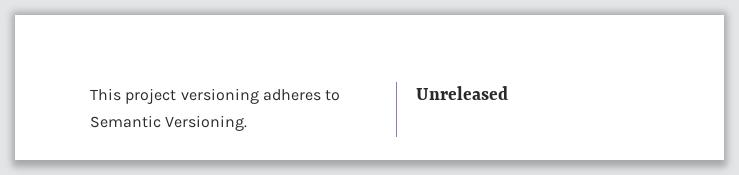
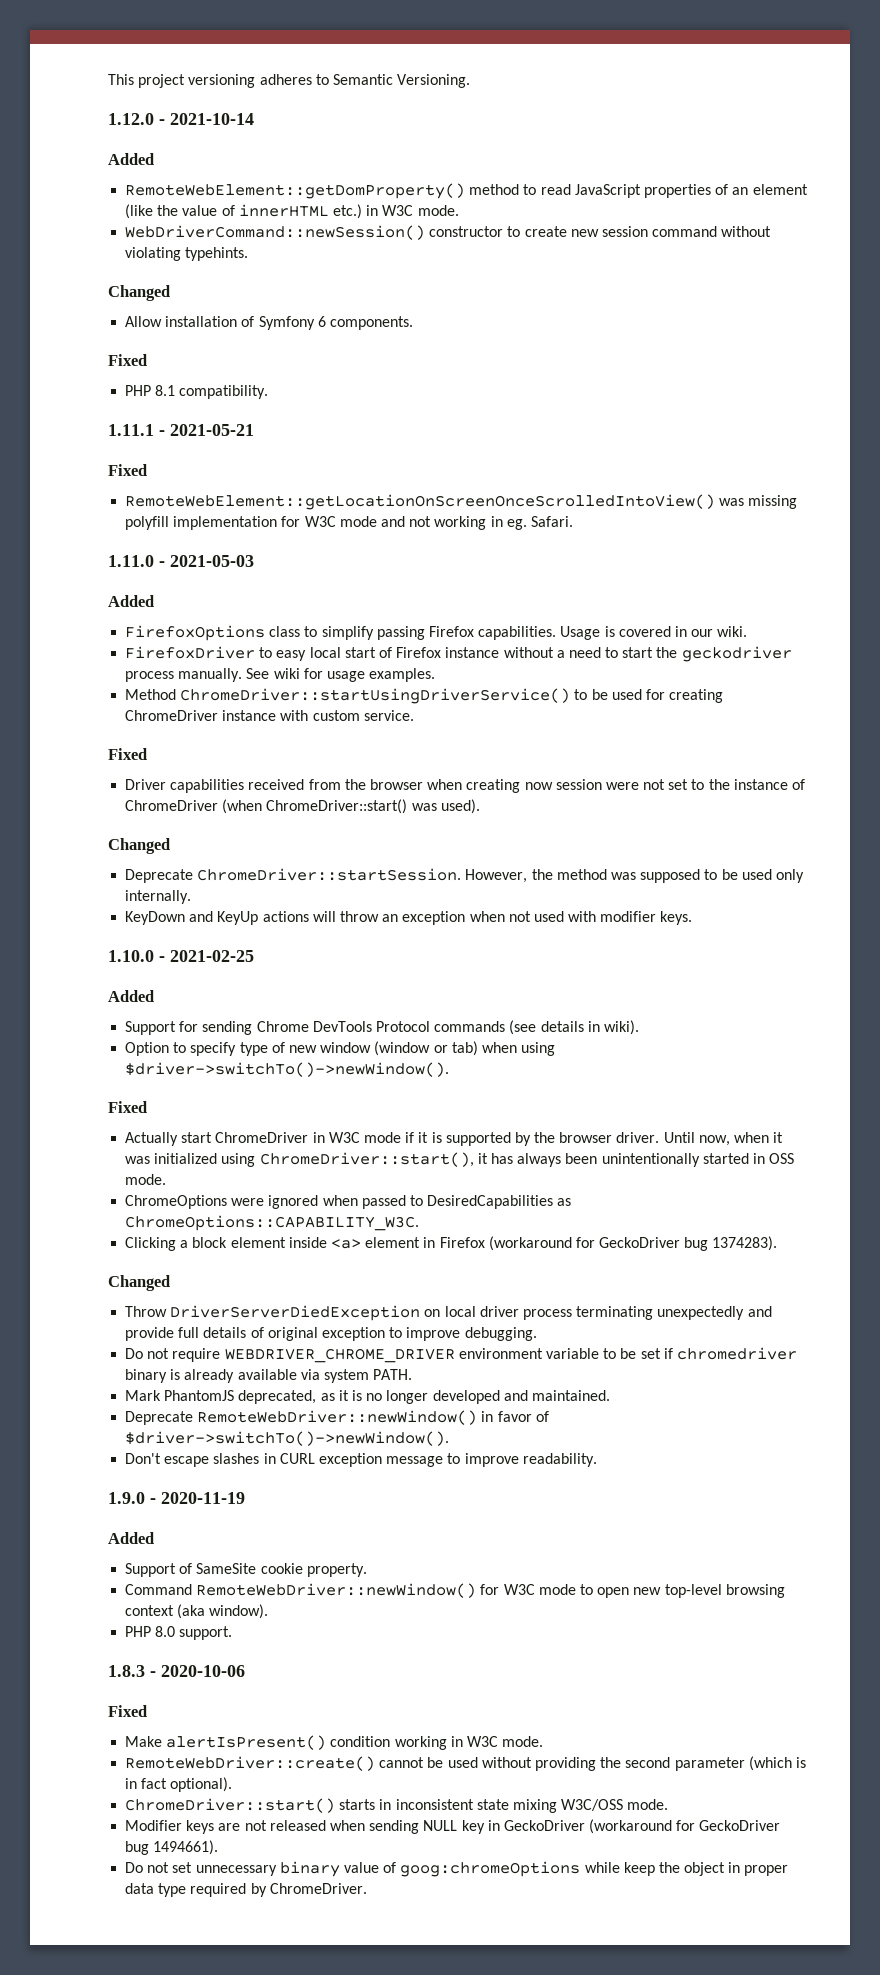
- Unreleased
+ 1.12.0 - 2021-10-14
+ Added
+ RemoteWebElement::getDomProperty() method to read JavaScript properties of an element (like the value of innerHTML etc.) in W3C mode.
+ WebDriverCommand::newSession() constructor to create new session command without violating typehints.
+ Changed
+ Allow installation of Symfony 6 components.
+ Fixed
+ PHP 8.1 compatibility.
+ 1.11.1 - 2021-05-21
+ Fixed
+ RemoteWebElement::getLocationOnScreenOnceScrolledIntoView() was missing polyfill implementation for W3C mode and not working in eg. Safari.
+ 1.11.0 - 2021-05-03
+ Added
+ FirefoxOptions class to simplify passing Firefox capabilities. Usage is covered in our wiki.
+ FirefoxDriver to easy local start of Firefox instance without a need to start the geckodriver process manually. See wiki for usage examples.
+ Method ChromeDriver::startUsingDriverService() to be used for creating ChromeDriver instance with custom service.
+ Fixed
+ Driver capabilities received from the browser when creating now session were not set to the instance of ChromeDriver (when ChromeDriver::start() was used).
+ Changed
+ Deprecate ChromeDriver::startSession. However, the method was supposed to be used only internally.
+ KeyDown and KeyUp actions will throw an exception when not used with modifier keys.
+ 1.10.0 - 2021-02-25
+ Added
+ Support for sending Chrome DevTools Protocol commands (see details in wiki).
+ Option to specify type of new window (window or tab) when using $driver->switchTo()->newWindow().
+ Fixed
+ Actually start ChromeDriver in W3C mode if it is supported by the browser driver. Until now, when it was initialized using ChromeDriver::start(), it has always been unintentionally started in OSS mode.
+ ChromeOptions were ignored when passed to DesiredCapabilities as ChromeOptions::CAPABILITY_W3C.
+ Clicking a block element inside <a> element in Firefox (workaround for GeckoDriver bug 1374283).
+ Changed
+ Throw DriverServerDiedException on local driver process terminating unexpectedly and provide full details of original exception to improve debugging.
+ Do not require WEBDRIVER_CHROME_DRIVER environment variable to be set if chromedriver binary is already available via system PATH.
+ Mark PhantomJS deprecated, as it is no longer developed and maintained.
+ Deprecate RemoteWebDriver::newWindow() in favor of $driver->switchTo()->newWindow().
+ Don't escape slashes in CURL exception message to improve readability.
+ 1.9.0 - 2020-11-19
+ Added
+ Support of SameSite cookie property.
+ Command RemoteWebDriver::newWindow() for W3C mode to open new top-level browsing context (aka window).
+ PHP 8.0 support.
+ 1.8.3 - 2020-10-06
+ Fixed
+ Make alertIsPresent() condition working in W3C mode.
+ RemoteWebDriver::create() cannot be used without providing the second parameter (which is in fact optional).
+ ChromeDriver::start() starts in inconsistent state mixing W3C/OSS mode.
+ Modifier keys are not released when sending NULL key in GeckoDriver (workaround for GeckoDriver bug 1494661).
+ Do not set unnecessary binary value of goog:chromeOptions while keep the object in proper data type required by ChromeDriver.

